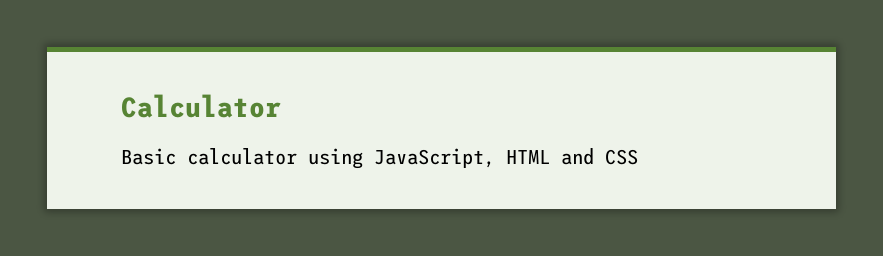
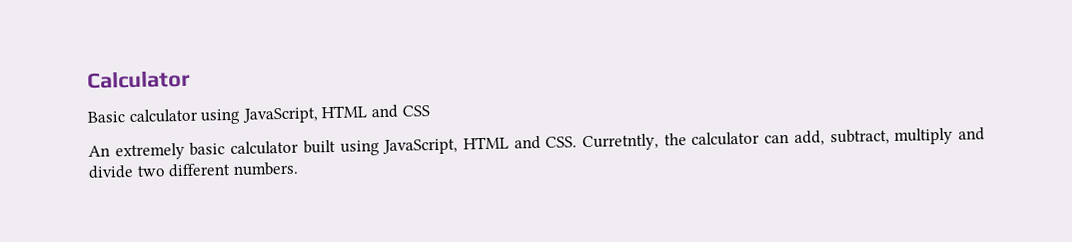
+ An extremely basic calculator built using JavaScript, HTML and CSS. Curretntly, the calculator can add, subtract, multiply and divide two different numbers.

